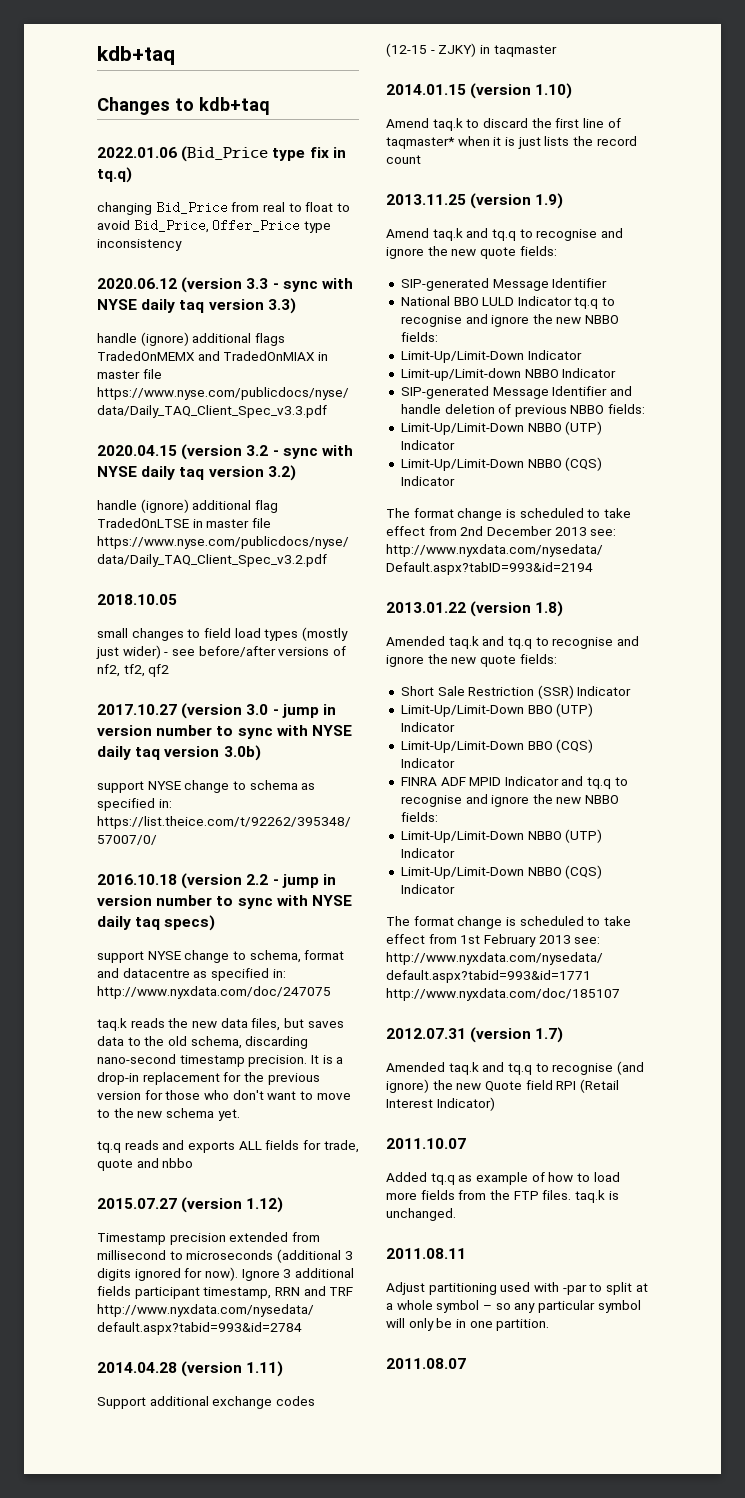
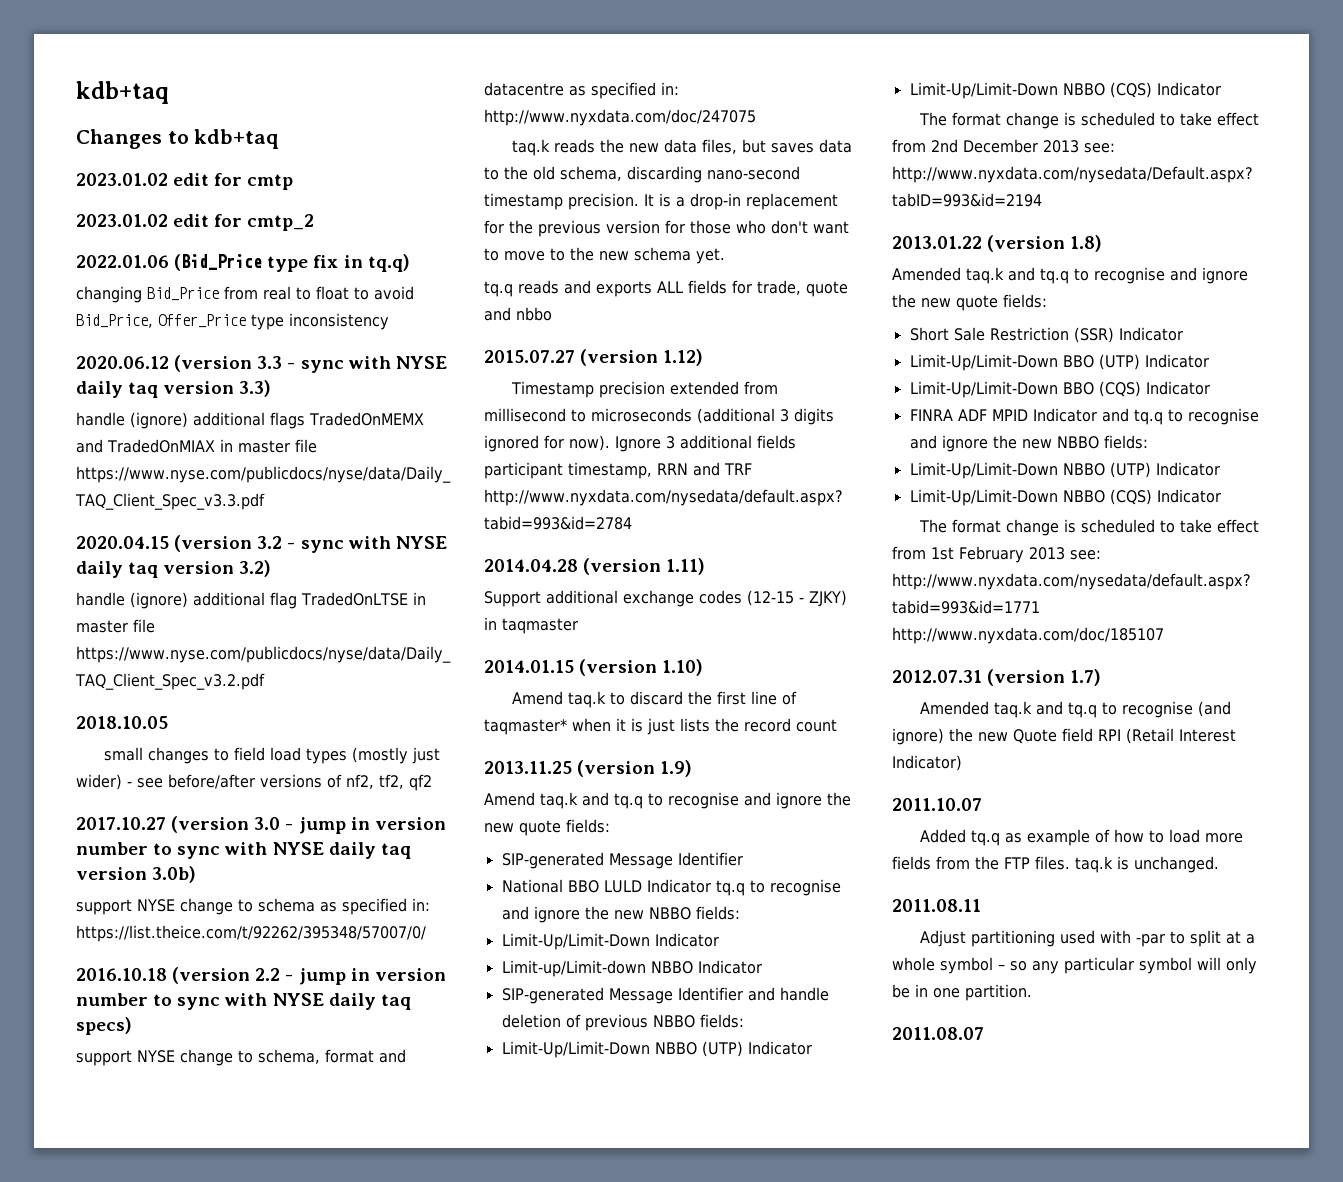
+ 2023.01.02 edit for cmtp
+ 2023.01.02 edit for cmtp_2

